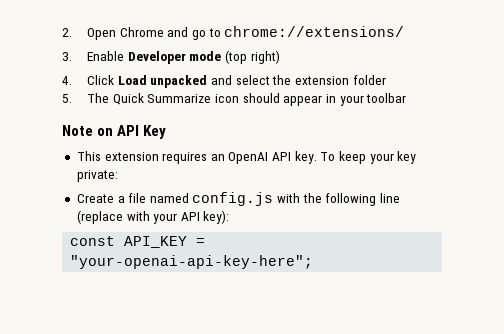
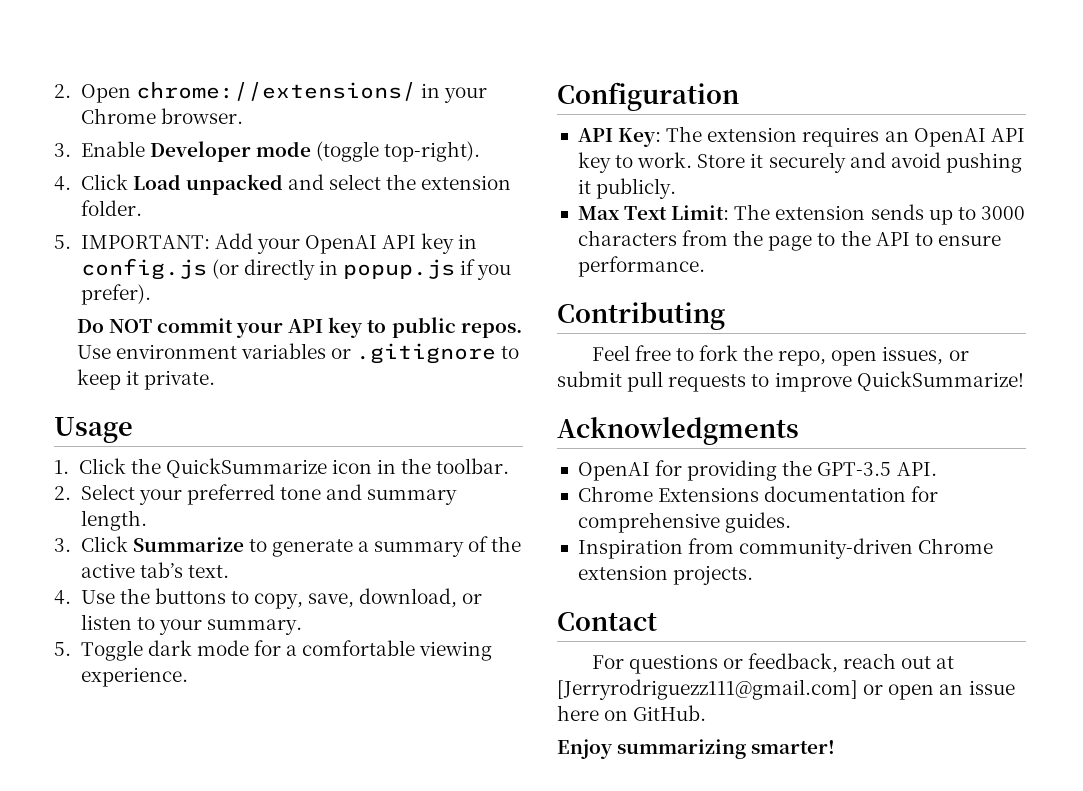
- 2. Open Chrome and go to chrome://extensions/
+ 2. Open chrome://extensions/ in your Chrome browser.
- 3. Enable Developer mode (top right)
+ 3. Enable Developer mode (toggle top-right).
- 4. Click Load unpacked and select the extension folder
- 5. The Quick Summarize icon should appear in your toolbar
- Note on API Key
- This extension requires an OpenAI API key. To keep your key private:
- Create a file named config.js with the following line (replace with your API key):
- const API_KEY = "your-openai-api-key-here";
+ 4. Click Load unpacked and select the extension folder.
+ 5. IMPORTANT: Add your OpenAI API key in config.js (or directly in popup.js if you prefer).
+ Do NOT commit your API key to public repos. Use environment variables or .gitignore to keep it private.
+ Usage
+ 1. Click the QuickSummarize icon in the toolbar.
+ 2. Select your preferred tone and summary length.
+ 3. Click Summarize to generate a summary of the active tab’s text.
+ 4. Use the buttons to copy, save, download, or listen to your summary.
+ 5. Toggle dark mode for a comfortable viewing experience.
+ Configuration
+ API Key: The extension requires an OpenAI API key to work. Store it securely and avoid pushing it publicly.
+ Max Text Limit: The extension sends up to 3000 characters from the page to the API to ensure performance.
+ Contributing
+ Feel free to fork the repo, open issues, or submit pull requests to improve QuickSummarize!
+ Acknowledgments
+ OpenAI for providing the GPT-3.5 API.
+ Chrome Extensions documentation for comprehensive guides.
+ Inspiration from community-driven Chrome extension projects.
+ Contact
+ For questions or feedback, reach out at [Jerryrodriguezz111@gmail.com] or open an issue here on GitHub.
+ Enjoy summarizing smarter!

